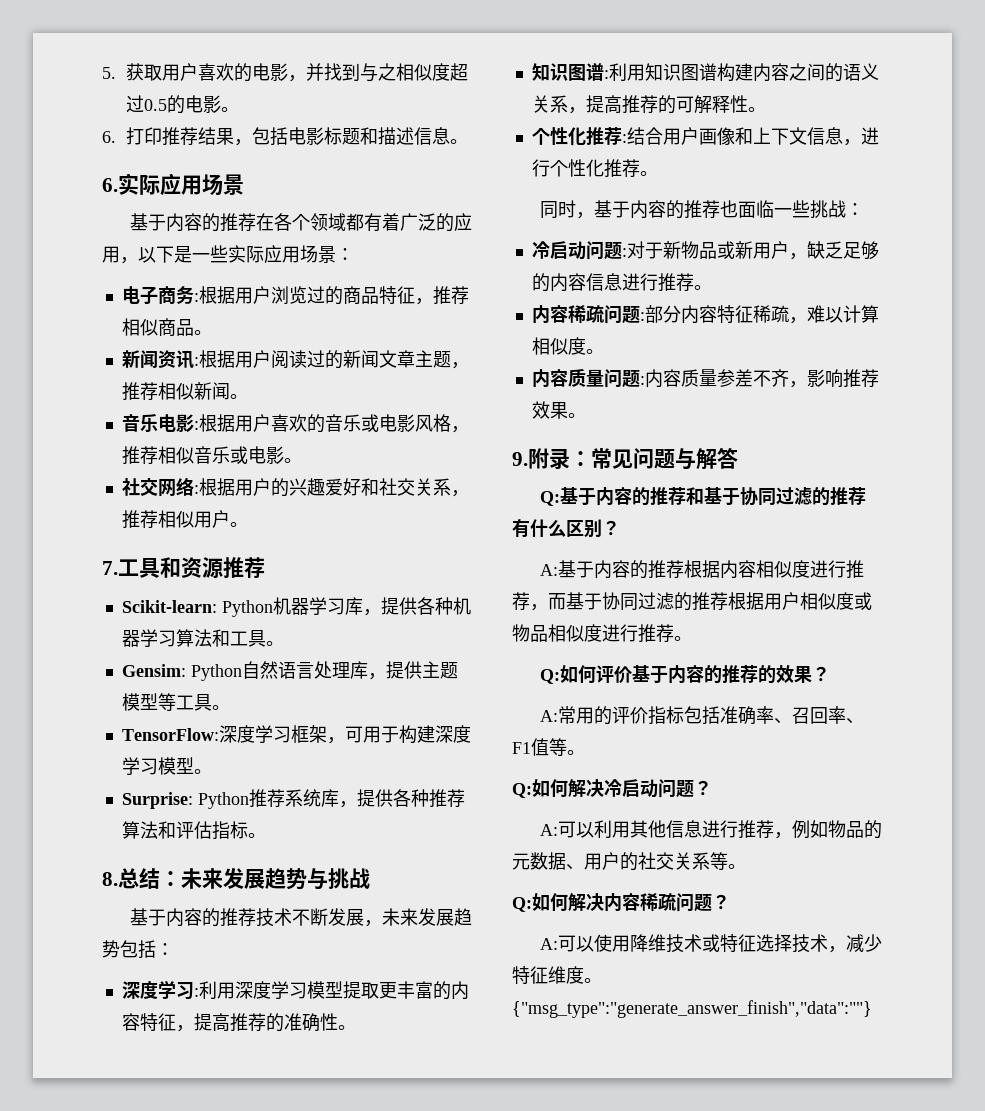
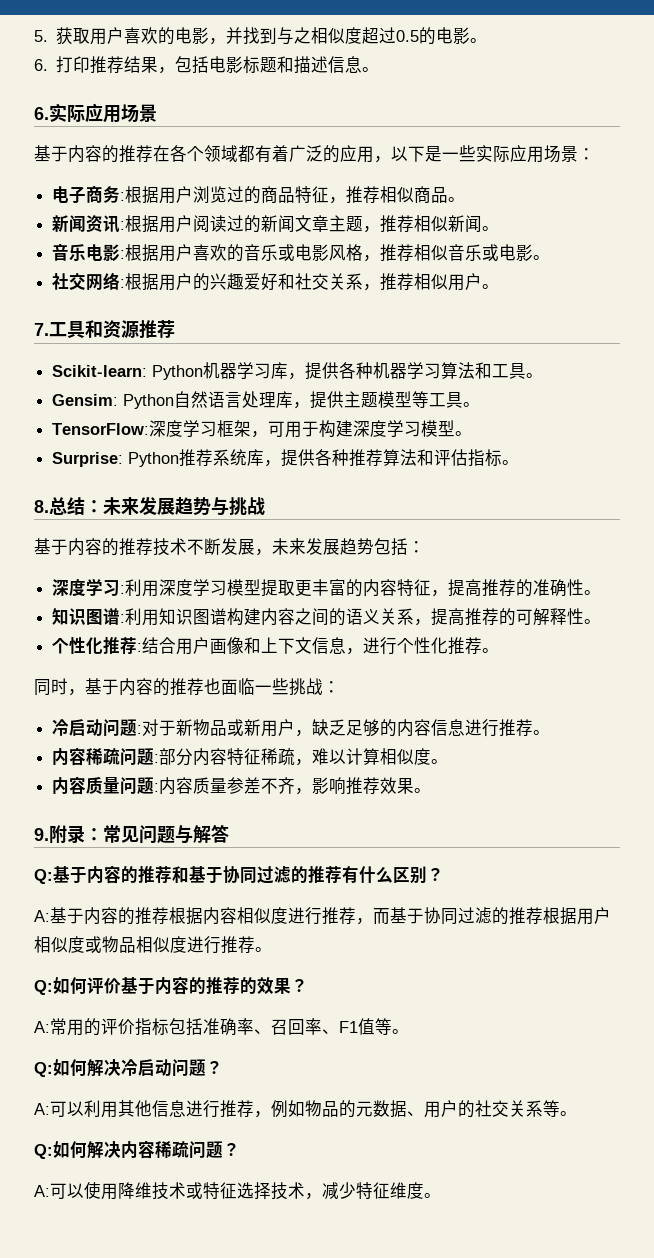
- {"msg_type":"generate_answer_finish","data":""}

